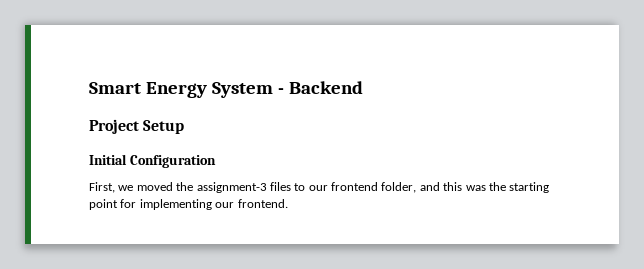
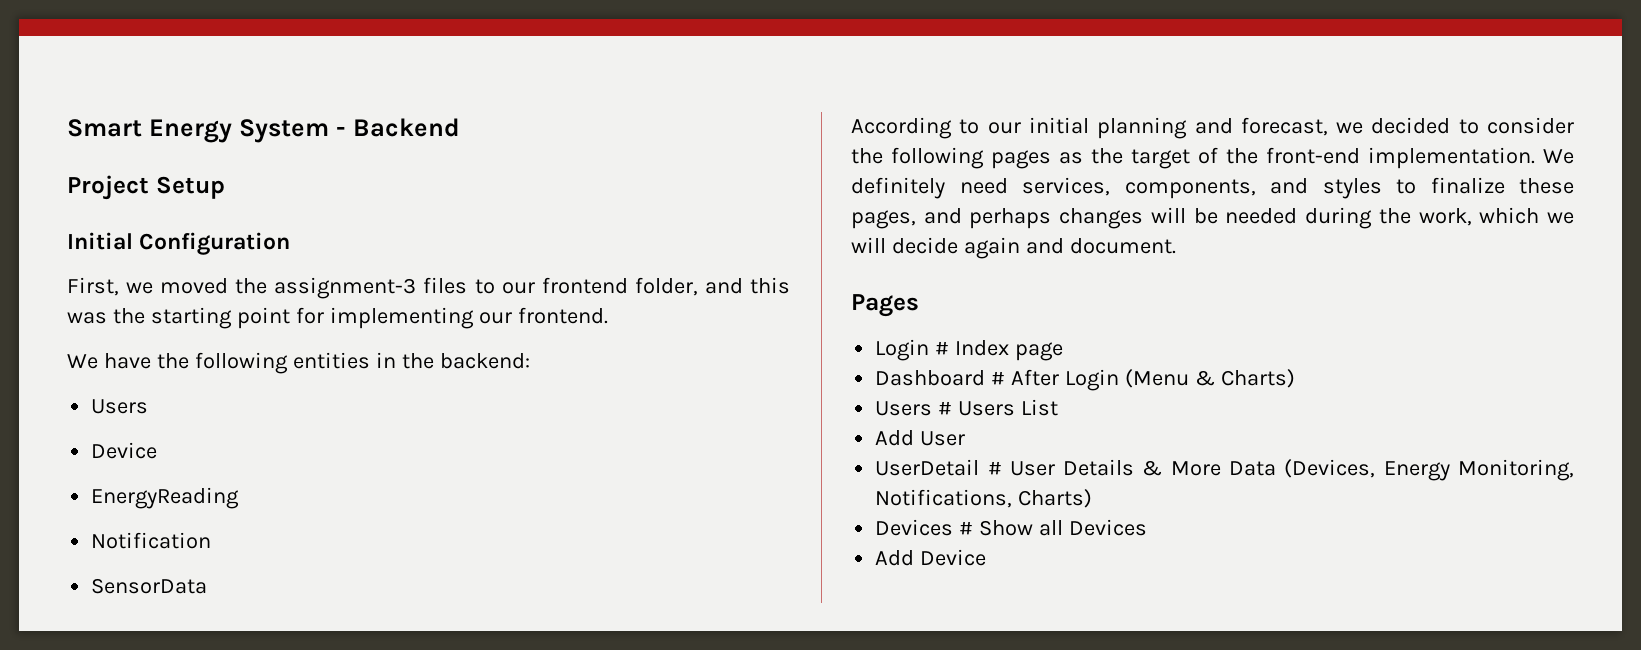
+ We have the following entities in the backend:
+ Users
+ Device
+ EnergyReading
+ Notification
+ SensorData
+ According to our initial planning and forecast, we decided to consider the following pages as the target of the front-end implementation. We definitely need services, components, and styles to finalize these pages, and perhaps changes will be needed during the work, which we will decide again and document.
+ Pages
+ Login # Index page
+ Dashboard # After Login (Menu & Charts)
+ Users # Users List
+ Add User
+ UserDetail # User Details & More Data (Devices, Energy Monitoring, Notifications, Charts)
+ Devices # Show all Devices
+ Add Device

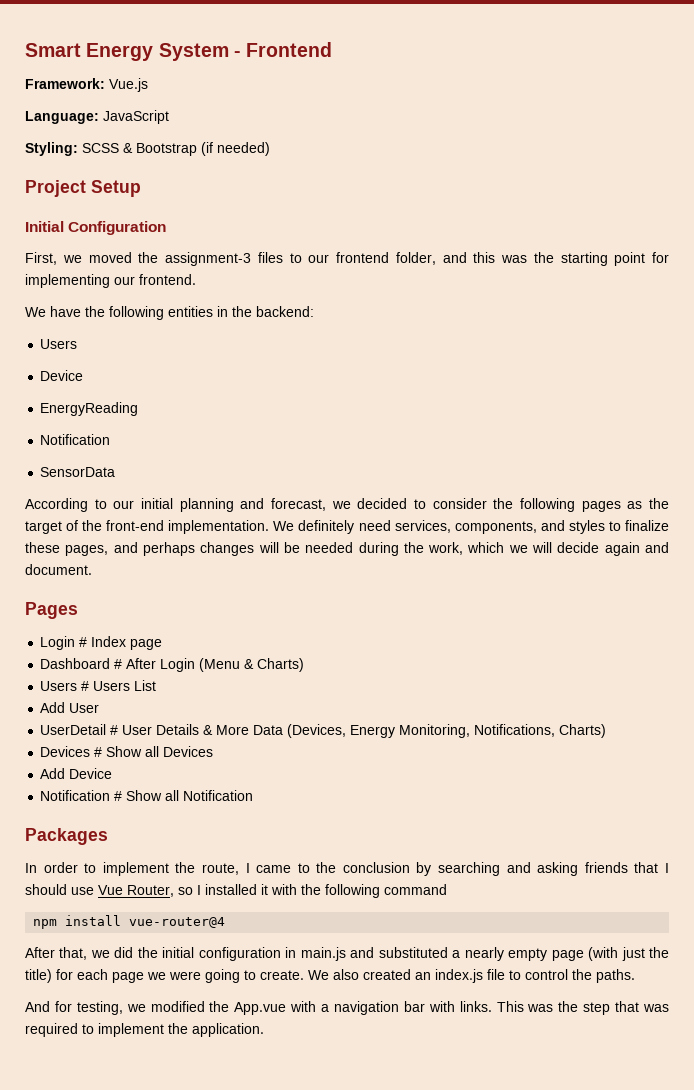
- Smart Energy System - Backend
+ Smart Energy System - Frontend
+ Framework: Vue.js
+ Language: JavaScript
+ Styling: SCSS & Bootstrap (if needed)
+ Notification # Show all Notification
+ Packages
+ In order to implement the route, I came to the conclusion by searching and asking friends that I should use Vue Router, so I installed it with the following command
+ npm install vue-router@4
+ After that, we did the initial configuration in main.js and substituted a nearly empty page (with just the title) for each page we were going to create. We also created an index.js file to control the paths.
+ And for testing, we modified the App.vue with a navigation bar with links. This was the step that was required to implement the application.

